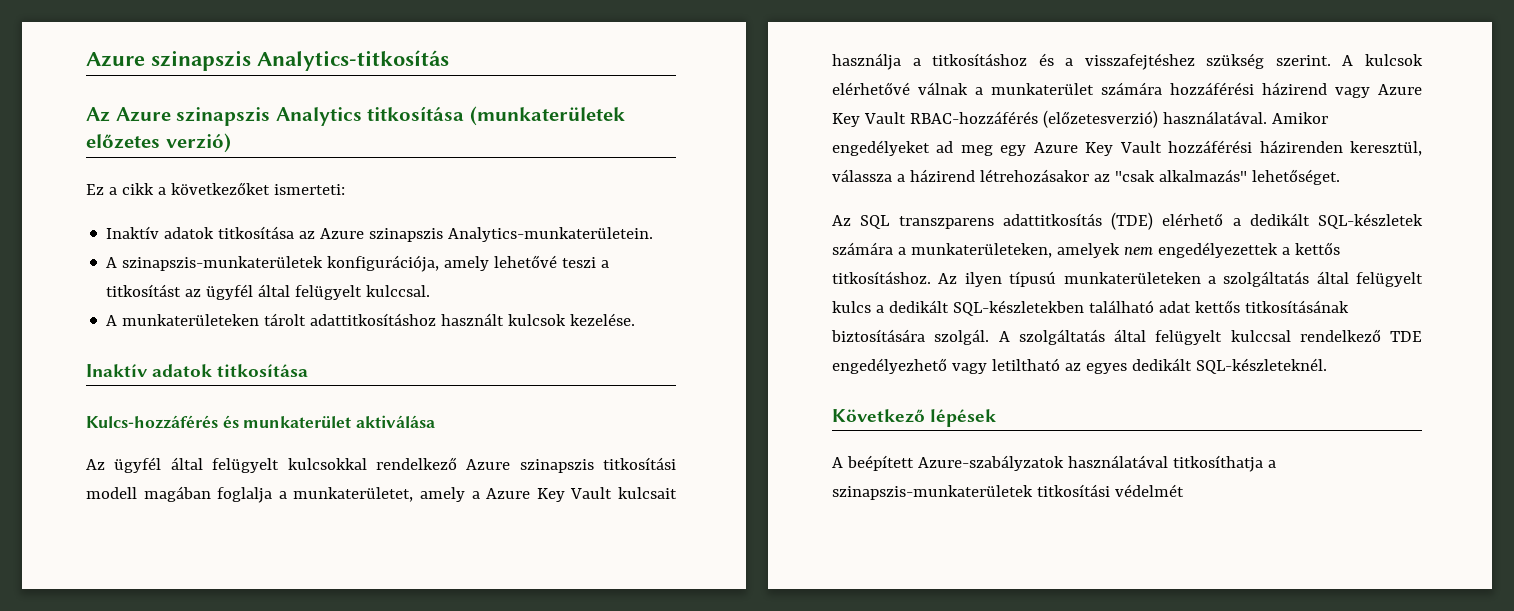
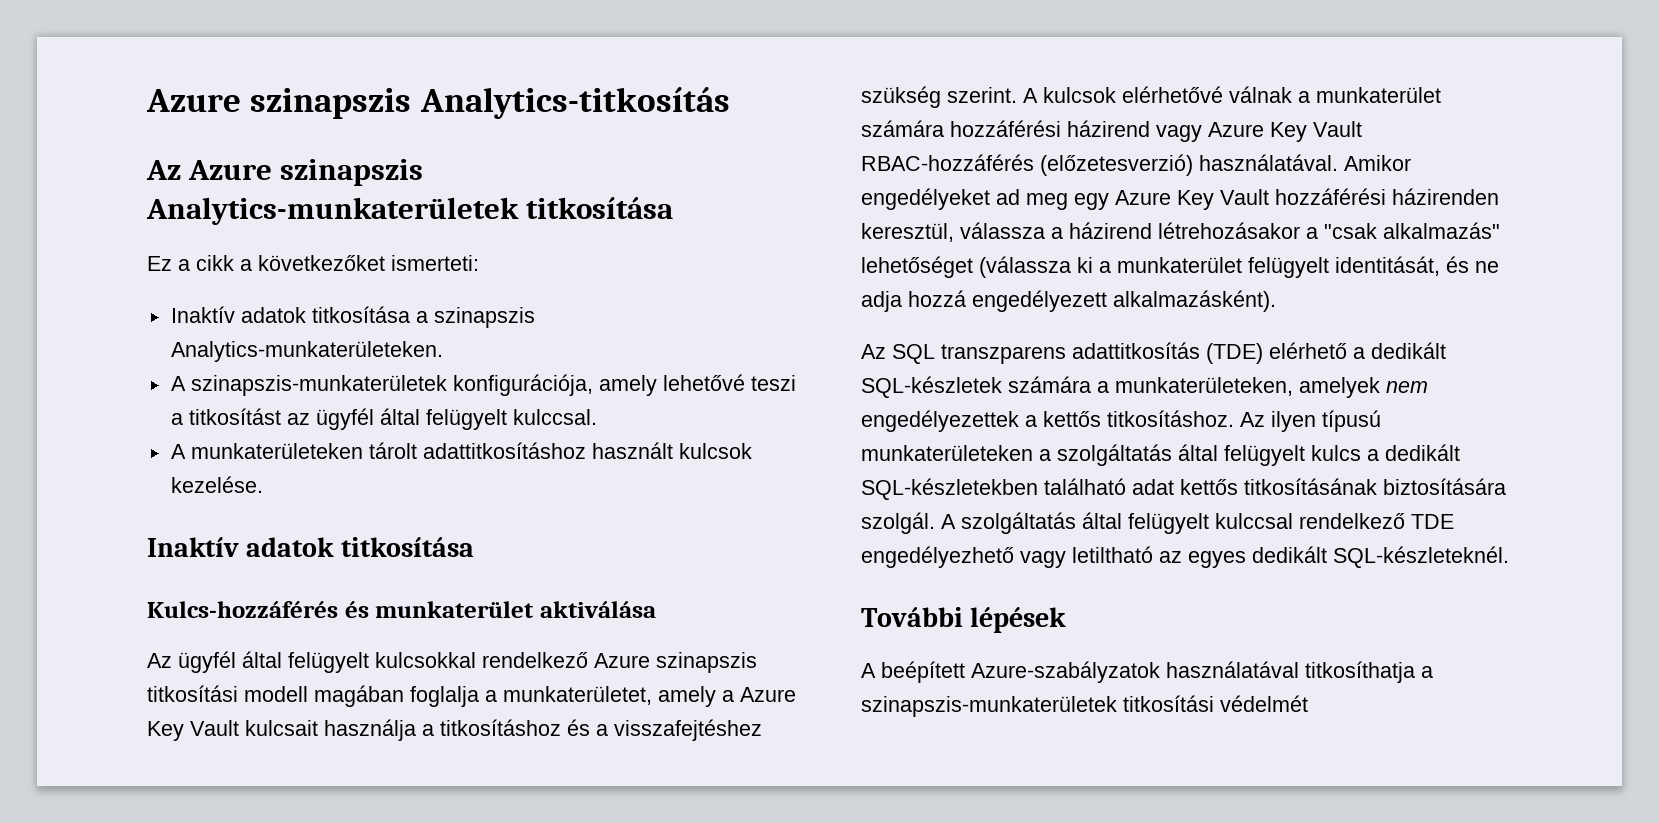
- Az Azure szinapszis Analytics titkosítása (munkaterületek előzetes verzió)
+ Az Azure szinapszis Analytics-munkaterületek titkosítása
- Inaktív adatok titkosítása az Azure szinapszis Analytics-munkaterületein.
+ Inaktív adatok titkosítása a szinapszis Analytics-munkaterületeken.
- Amikor engedélyeket ad meg egy Azure Key Vault hozzáférési házirenden keresztül, válassza a házirend létrehozásakor az "csak alkalmazás" lehetőséget.
+ Amikor engedélyeket ad meg egy Azure Key Vault hozzáférési házirenden keresztül, válassza a házirend létrehozásakor a "csak alkalmazás" lehetőséget (válassza ki a munkaterület felügyelt identitását, és ne adja hozzá engedélyezett alkalmazásként).
- Következő lépések
+ További lépések

